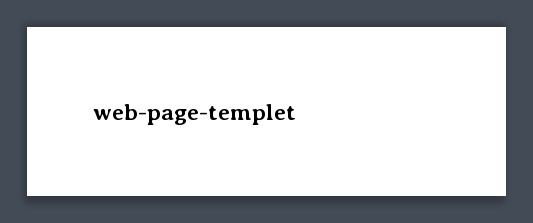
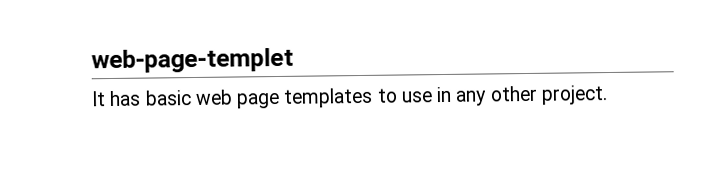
+ It has basic web page templates to use in any other project.

